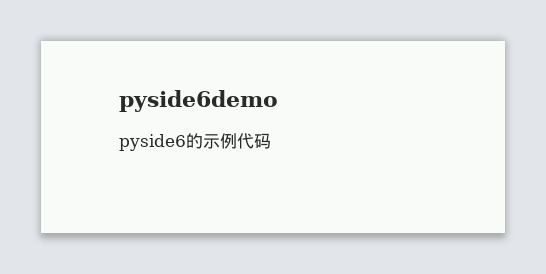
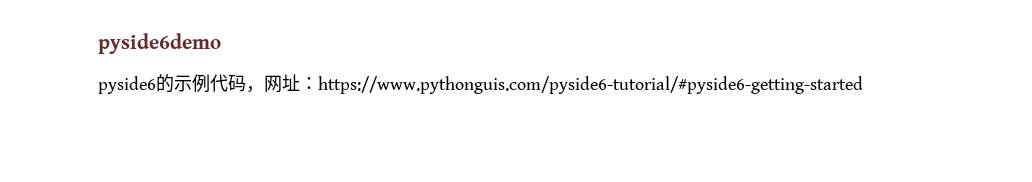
- pyside6的示例代码
+ pyside6的示例代码，网址：https://www.pythonguis.com/pyside6-tutorial/#pyside6-getting-started

